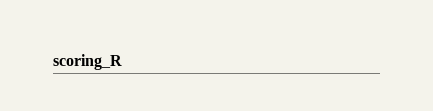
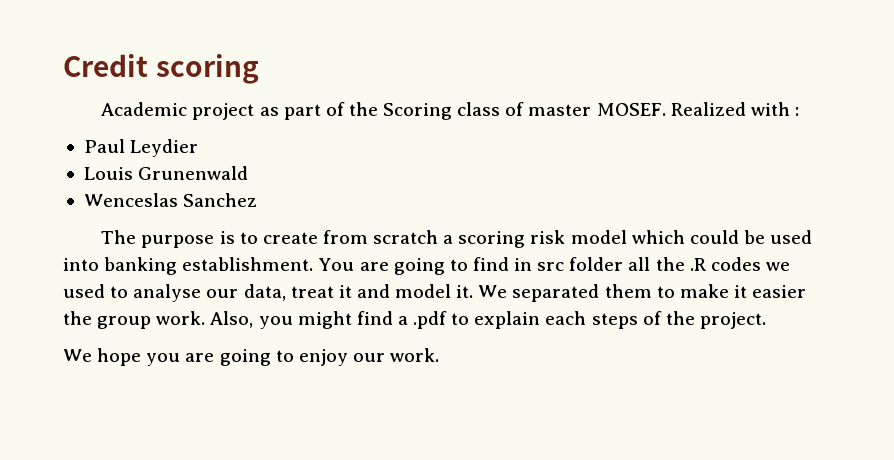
- scoring_R
+ Credit scoring
+ Academic project as part of the Scoring class of master MOSEF. Realized with :
+ Paul Leydier
+ Louis Grunenwald
+ Wenceslas Sanchez
+ The purpose is to create from scratch a scoring risk model which could be used into banking establishment. You are going to find in src folder all the .R codes we used to analyse our data, treat it and model it. We separated them to make it easier the group work. Also, you might find a .pdf to explain each steps of the project.
+ We hope you are going to enjoy our work.

